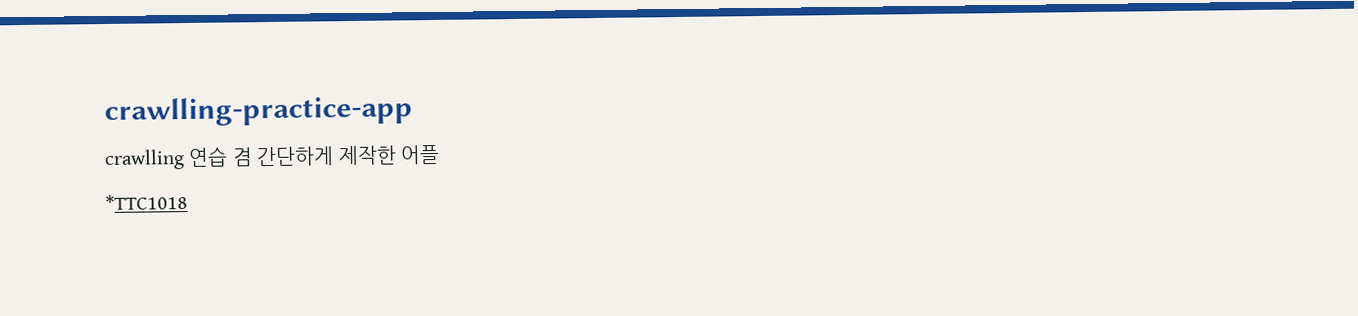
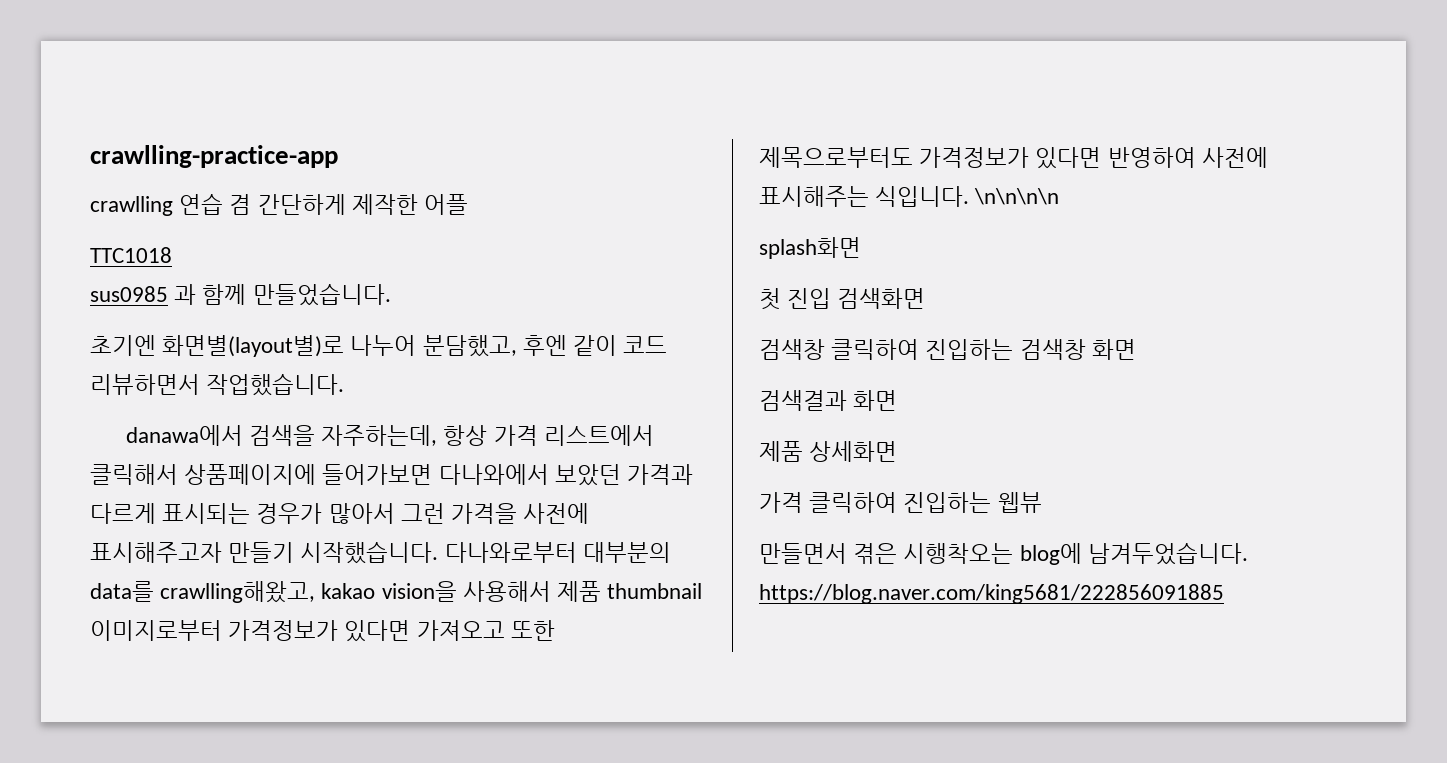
- *TTC1018
+ TTC1018
+ sus0985 과 함께 만들었습니다.
+ 초기엔 화면별(layout별)로 나누어 분담했고, 후엔 같이 코드 리뷰하면서 작업했습니다.
+ danawa에서 검색을 자주하는데, 항상 가격 리스트에서 클릭해서 상품페이지에 들어가보면 다나와에서 보았던 가격과 다르게 표시되는 경우가 많아서 그런 가격을 사전에 표시해주고자 만들기 시작했습니다. 다나와로부터 대부분의 data를 crawlling해왔고, kakao vision을 사용해서 제품 thumbnail 이미지로부터 가격정보가 있다면 가져오고 또한 제목으로부터도 가격정보가 있다면 반영하여 사전에 표시해주는 식입니다. \n\n\n\n
+ splash화면
+ 첫 진입 검색화면
+ 검색창 클릭하여 진입하는 검색창 화면
+ 검색결과 화면
+ 제품 상세화면
+ 가격 클릭하여 진입하는 웹뷰
+ 만들면서 겪은 시행착오는 blog에 남겨두었습니다. https://blog.naver.com/king5681/222856091885

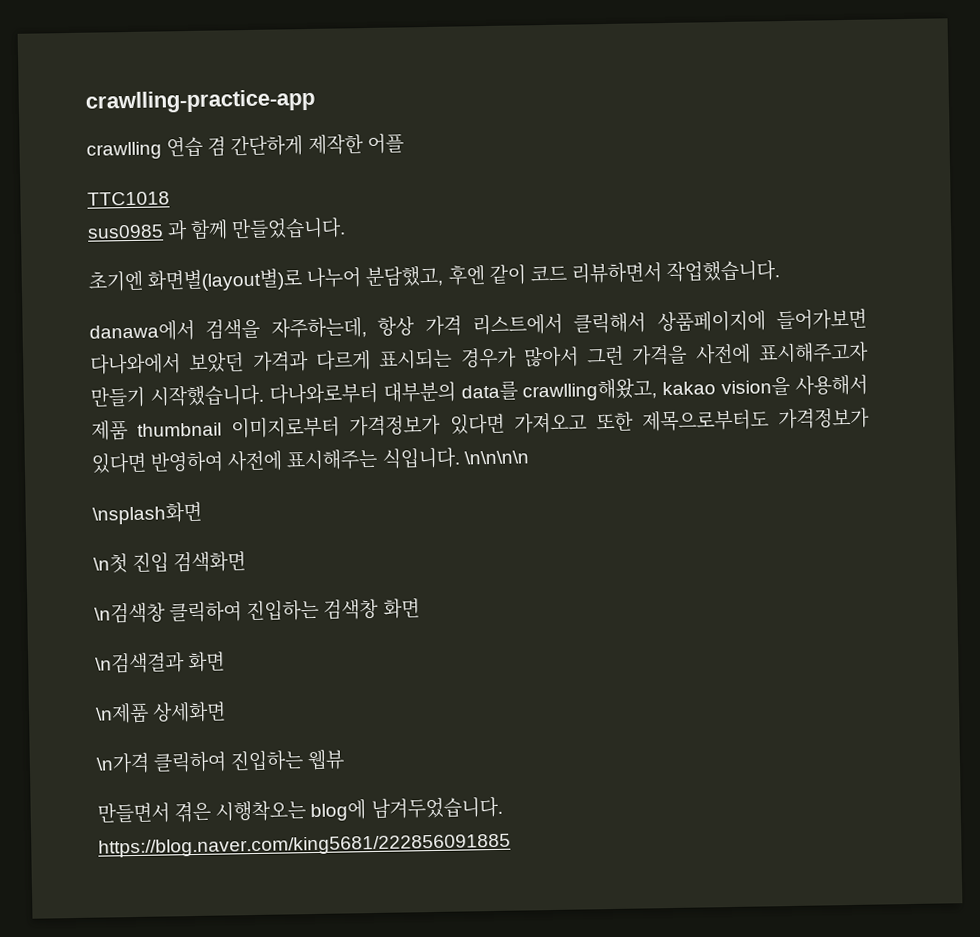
- splash화면
- 첫 진입 검색화면
+ \nsplash화면
+ \n첫 진입 검색화면
- 검색창 클릭하여 진입하는 검색창 화면
+ \n검색창 클릭하여 진입하는 검색창 화면
- 검색결과 화면
- 제품 상세화면
+ \n검색결과 화면
+ \n제품 상세화면
- 가격 클릭하여 진입하는 웹뷰
+ \n가격 클릭하여 진입하는 웹뷰

